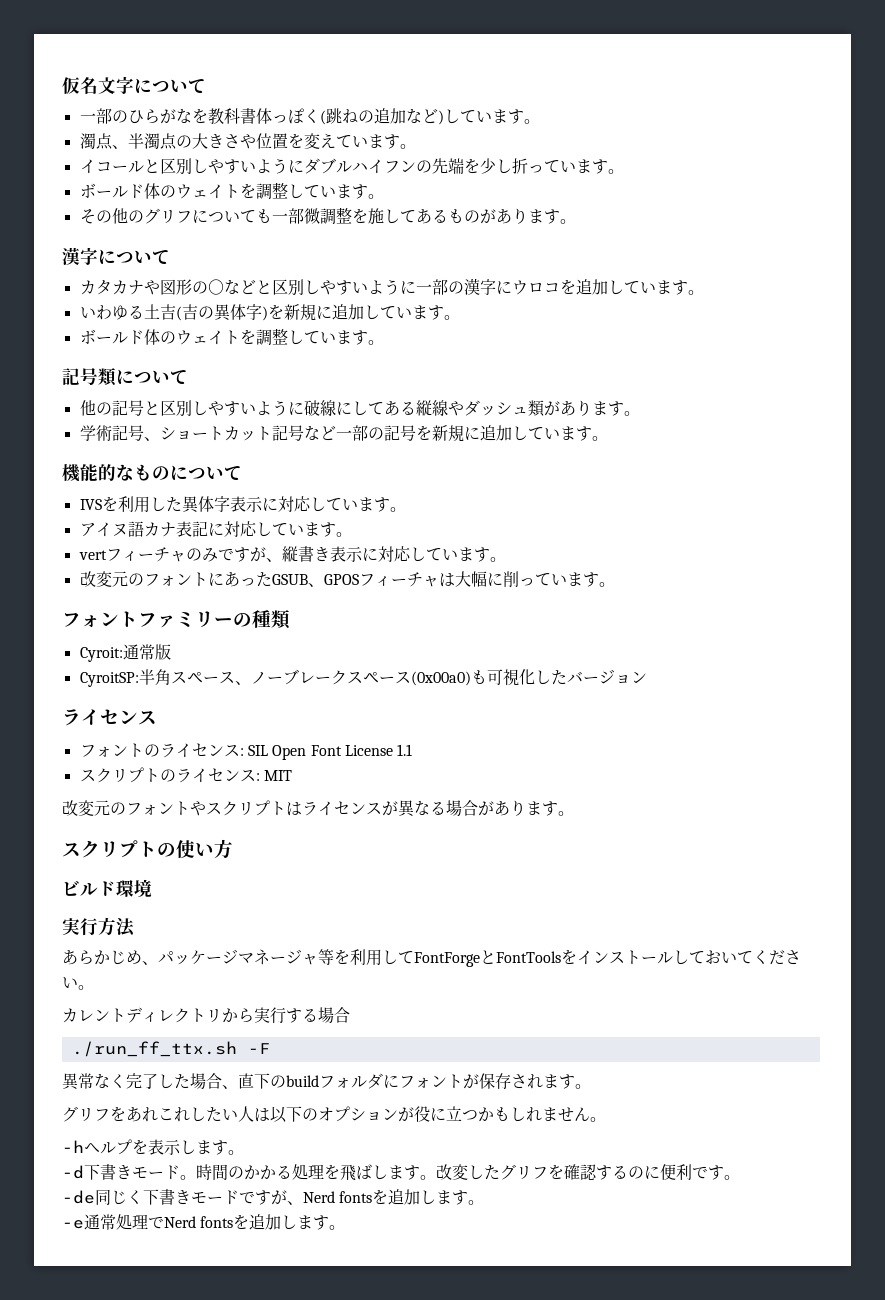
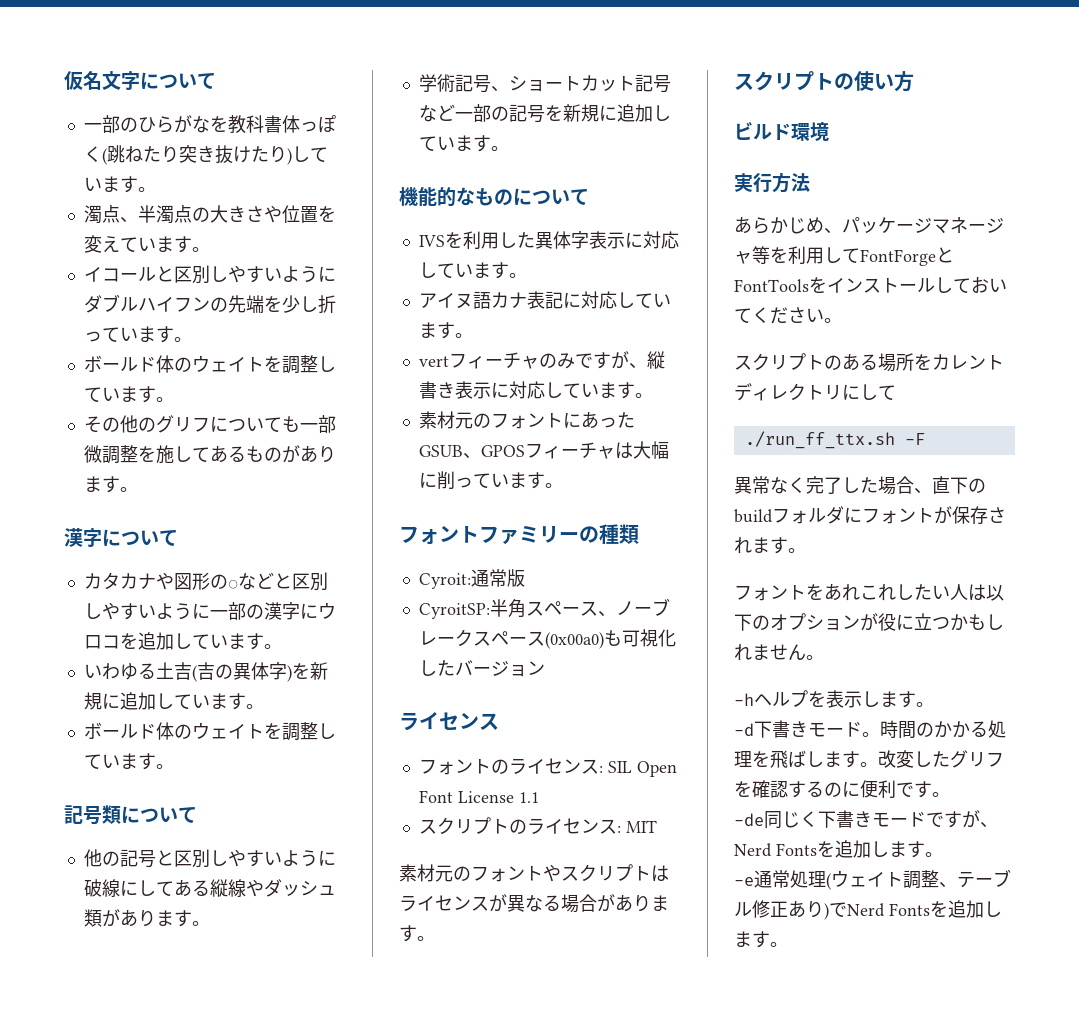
- 一部のひらがなを教科書体っぽく(跳ねの追加など)しています。
+ 一部のひらがなを教科書体っぽく(跳ねたり突き抜けたり)しています。
- 改変元のフォントにあったGSUB、GPOSフィーチャは大幅に削っています。
+ 素材元のフォントにあったGSUB、GPOSフィーチャは大幅に削っています。
- 改変元のフォントやスクリプトはライセンスが異なる場合があります。
+ 素材元のフォントやスクリプトはライセンスが異なる場合があります。
- カレントディレクトリから実行する場合
+ スクリプトのある場所をカレントディレクトリにして
- グリフをあれこれしたい人は以下のオプションが役に立つかもしれません。
+ フォントをあれこれしたい人は以下のオプションが役に立つかもしれません。
- -de同じく下書きモードですが、Nerd fontsを追加します。
+ -de同じく下書きモードですが、Nerd Fontsを追加します。
- -e通常処理でNerd fontsを追加します。
+ -e通常処理(ウェイト調整、テーブル修正あり)でNerd Fontsを追加します。

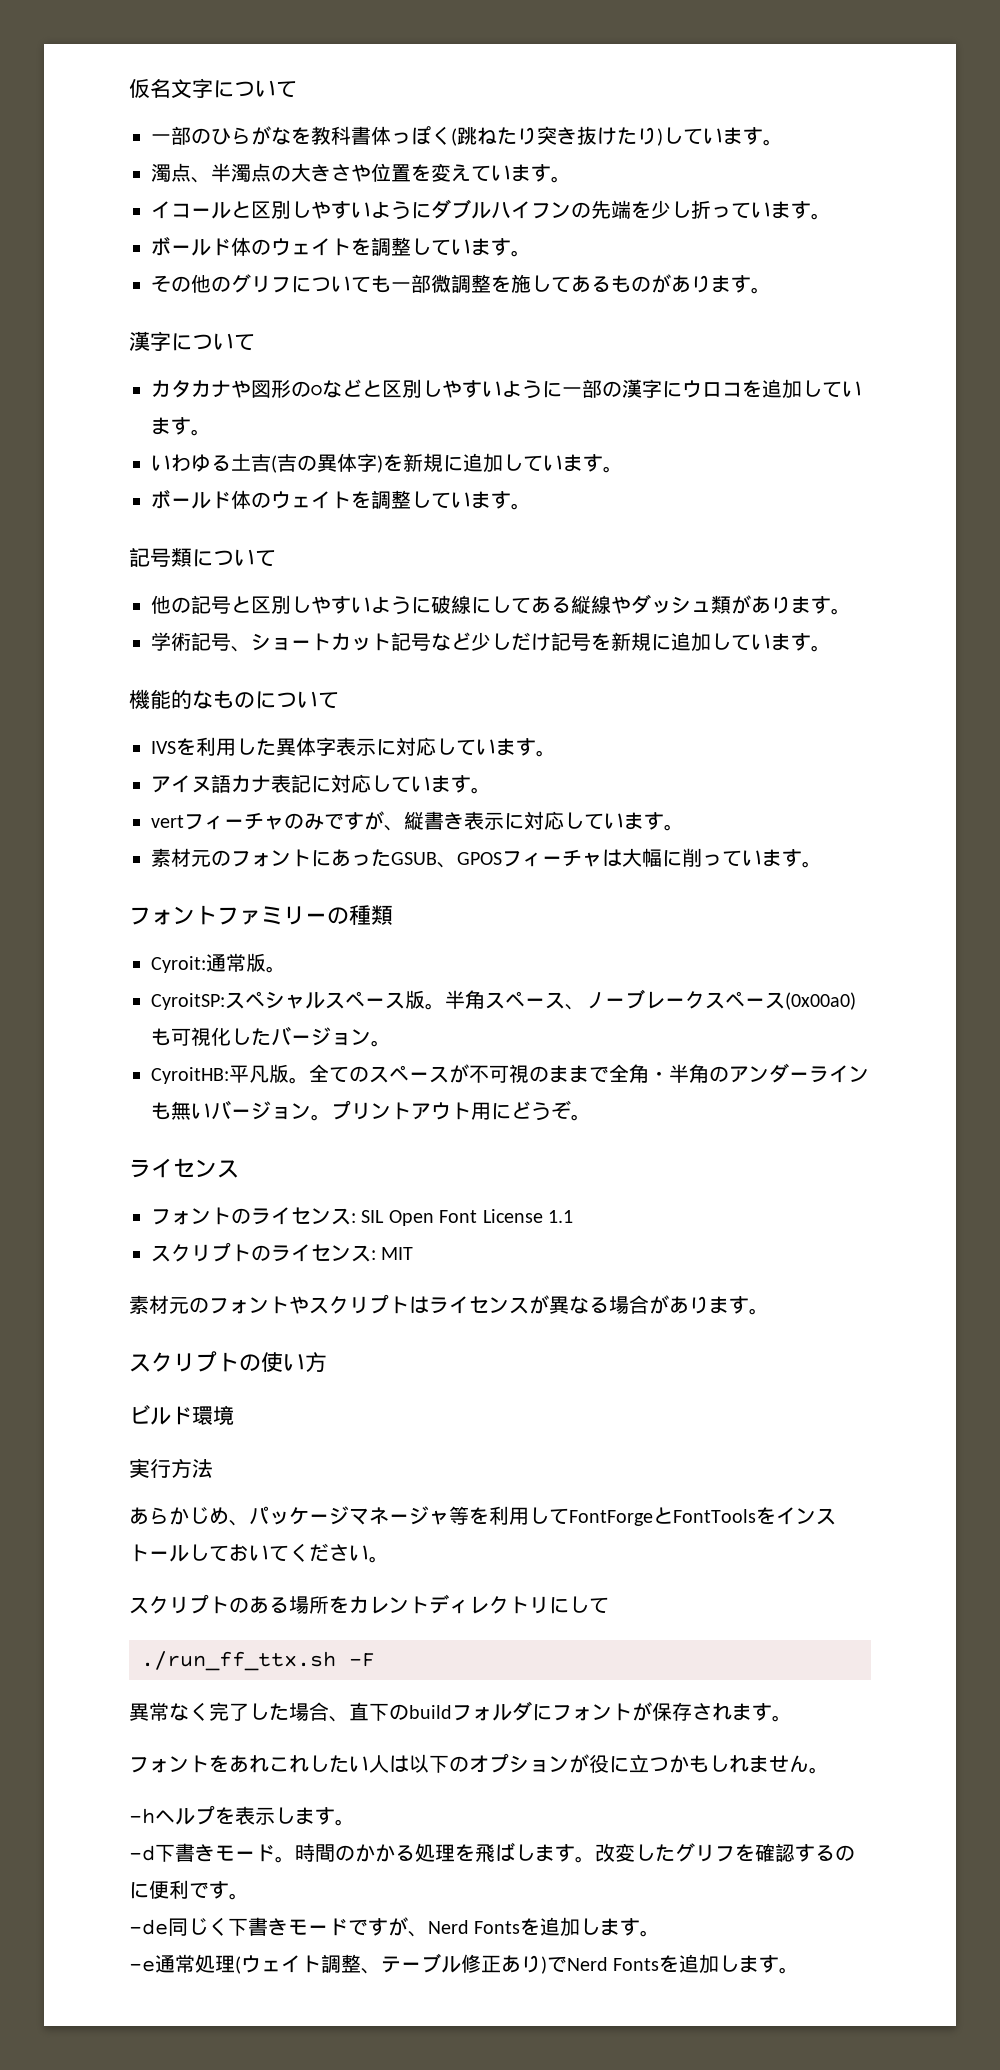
- 学術記号、ショートカット記号など一部の記号を新規に追加しています。
+ 学術記号、ショートカット記号など少しだけ記号を新規に追加しています。
- Cyroit:通常版
+ Cyroit:通常版。
- CyroitSP:半角スペース、ノーブレークスペース(0x00a0)も可視化したバージョン
+ CyroitSP:スペシャルスペース版。半角スペース、ノーブレークスペース(0x00a0)も可視化したバージョン。
+ CyroitHB:平凡版。全てのスペースが不可視のままで全角・半角のアンダーラインも無いバージョン。プリントアウト用にどうぞ。

